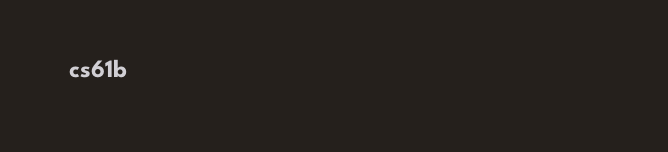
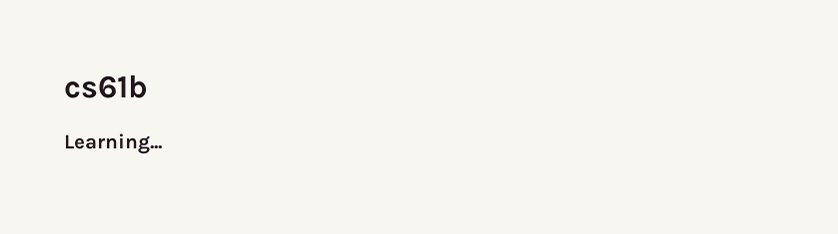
+ Learning...

